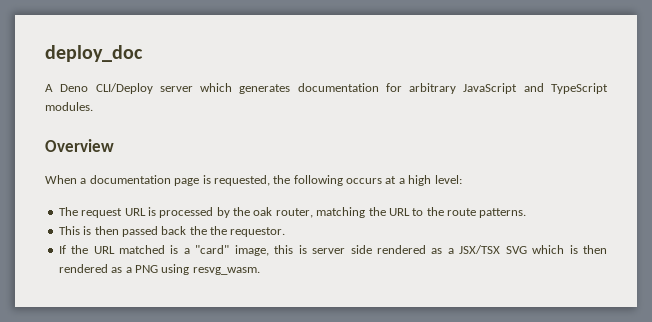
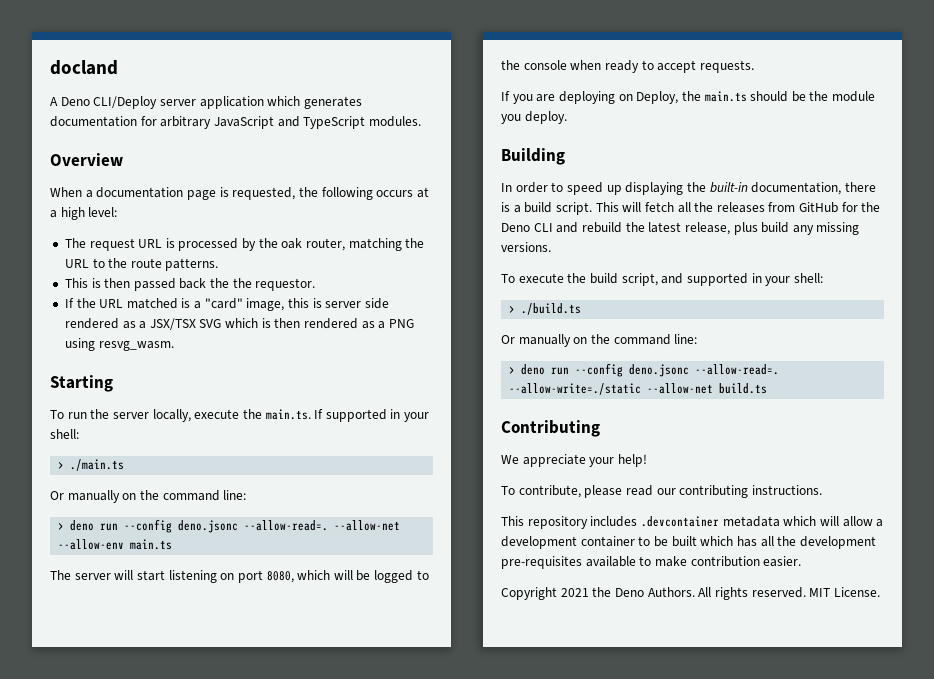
- deploy_doc
+ docland
- A Deno CLI/Deploy server which generates documentation for arbitrary JavaScript and TypeScript modules.
+ A Deno CLI/Deploy server application which generates documentation for arbitrary JavaScript and TypeScript modules.
+ Starting
+ To run the server locally, execute the main.ts. If supported in your shell:
+ > ./main.ts
+ Or manually on the command line:
+ > deno run --config deno.jsonc --allow-read=. --allow-net --allow-env main.ts
+ The server will start listening on port 8080, which will be logged to the console when ready to accept requests.
+ If you are deploying on Deploy, the main.ts should be the module you deploy.
+ Building
+ In order to speed up displaying the built-in documentation, there is a build script. This will fetch all the releases from GitHub for the Deno CLI and rebuild the latest release, plus build any missing versions.
+ To execute the build script, and supported in your shell:
+ > ./build.ts
+ Or manually on the command line:
+ > deno run --config deno.jsonc --allow-read=. --allow-write=./static --allow-net build.ts
+ Contributing
+ We appreciate your help!
+ To contribute, please read our contributing instructions.
+ This repository includes .devcontainer metadata which will allow a development container to be built which has all the development pre-requisites available to make contribution easier.
+ Copyright 2021 the Deno Authors. All rights reserved. MIT License.

